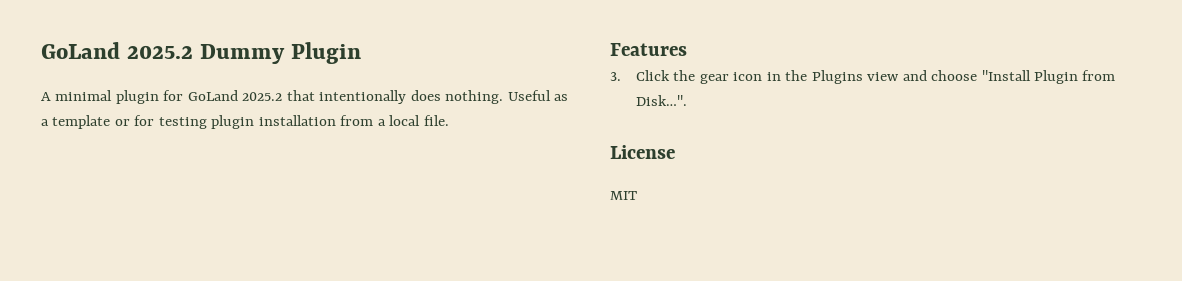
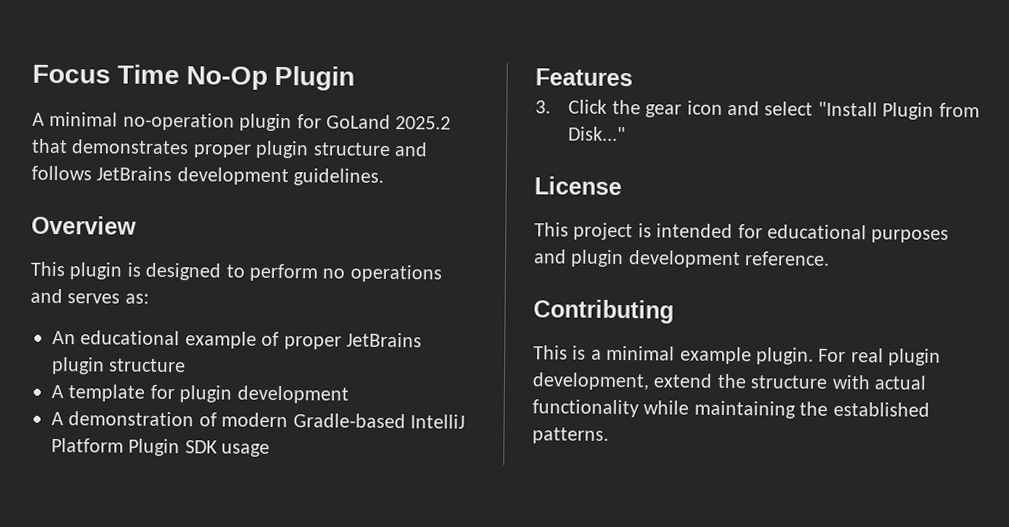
- GoLand 2025.2 Dummy Plugin
+ Focus Time No-Op Plugin
- A minimal plugin for GoLand 2025.2 that intentionally does nothing. Useful as a template or for testing plugin installation from a local file.
+ A minimal no-operation plugin for GoLand 2025.2 that demonstrates proper plugin structure and follows JetBrains development guidelines.
+ Overview
+ This plugin is designed to perform no operations and serves as:
+ An educational example of proper JetBrains plugin structure
+ A template for plugin development
+ A demonstration of modern Gradle-based IntelliJ Platform Plugin SDK usage
- 3. Click the gear icon in the Plugins view and choose "Install Plugin from Disk…".
+ 3. Click the gear icon and select "Install Plugin from Disk..."
- MIT
+ This project is intended for educational purposes and plugin development reference.
+ Contributing
+ This is a minimal example plugin. For real plugin development, extend the structure with actual functionality while maintaining the established patterns.

